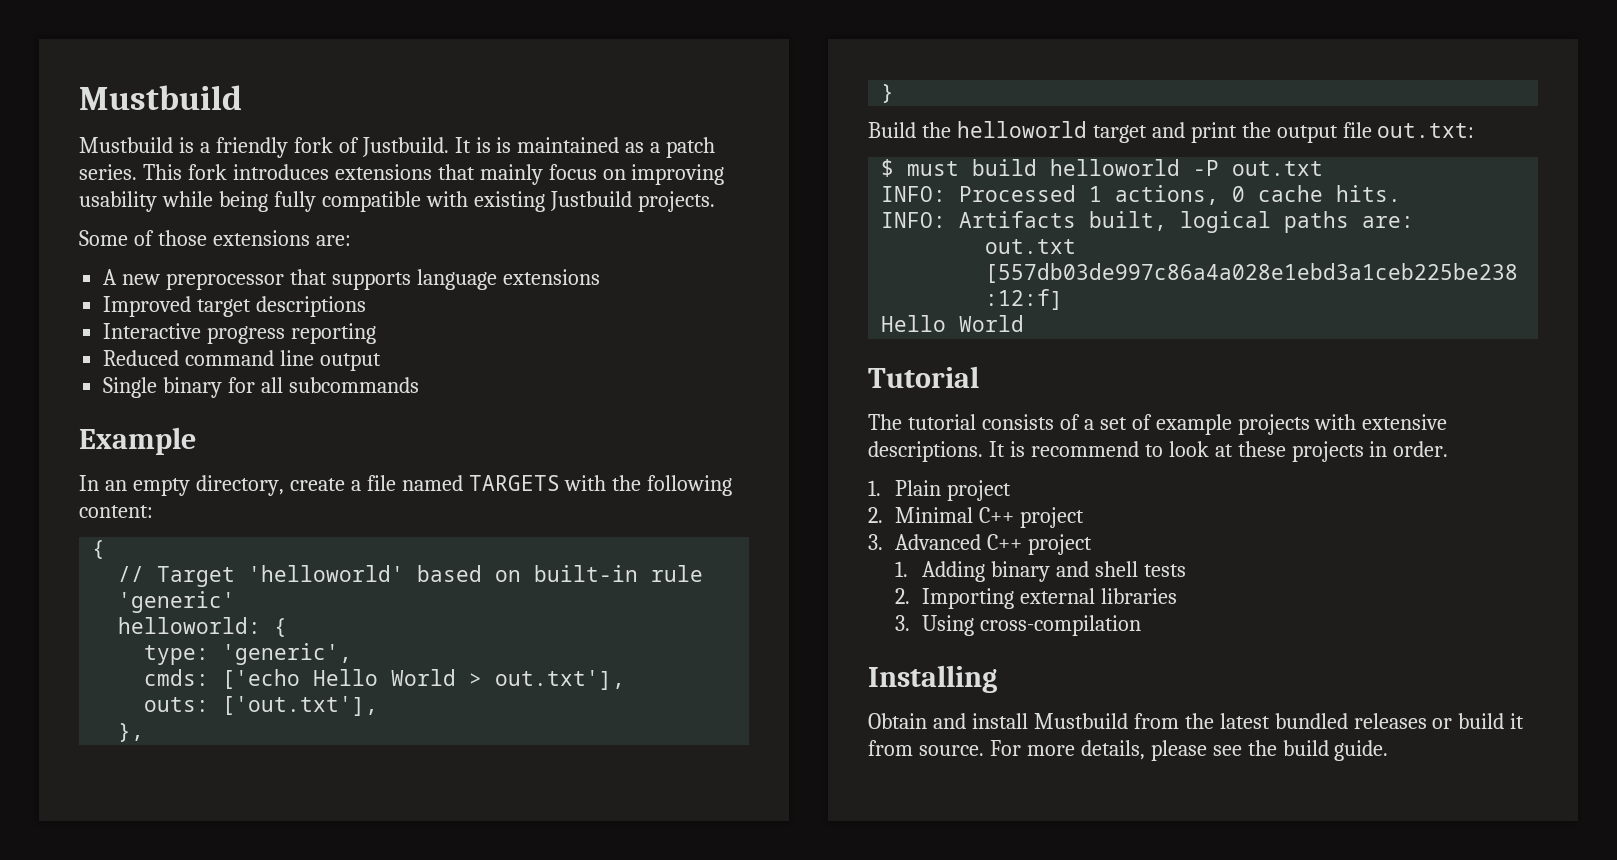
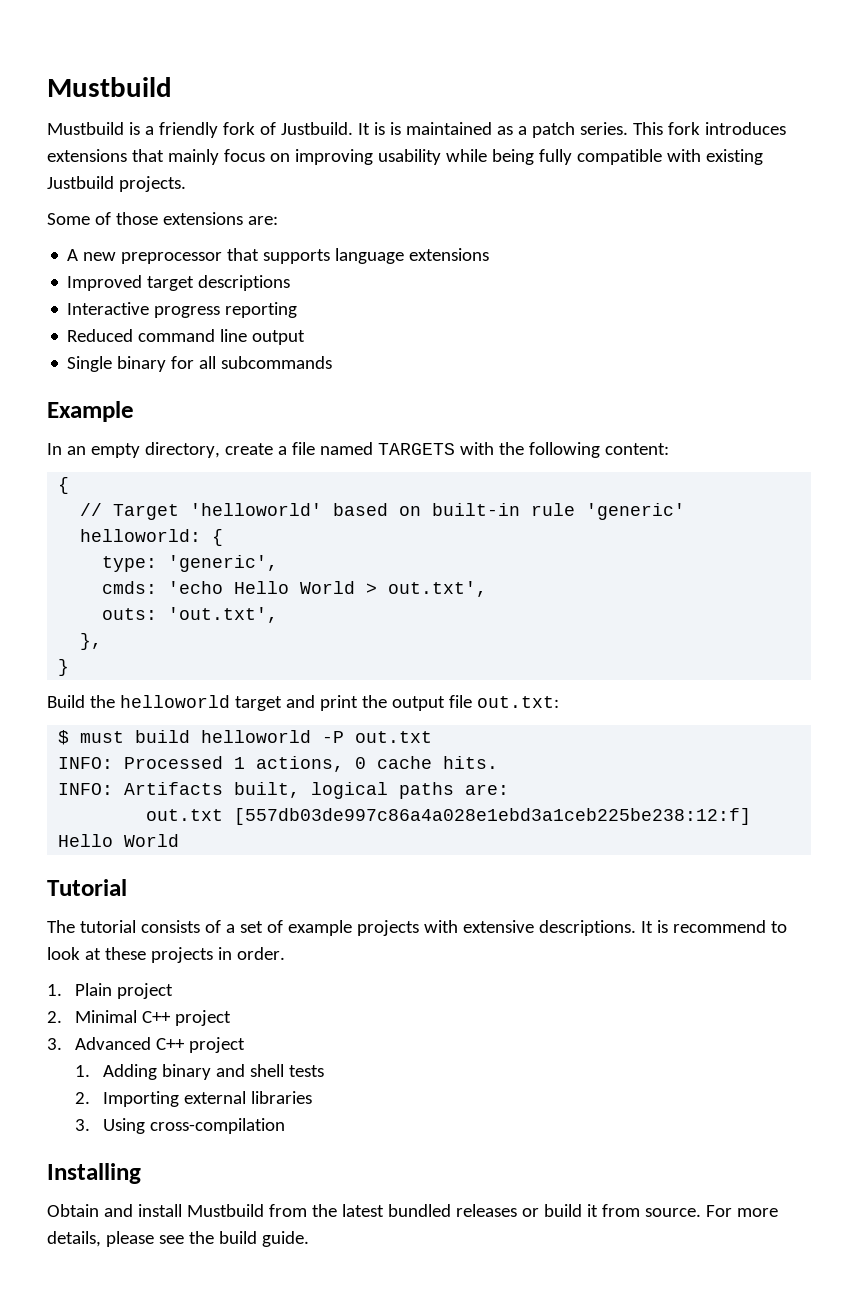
- cmds: ['echo Hello World > out.txt'],
+ cmds: 'echo Hello World > out.txt',
- outs: ['out.txt'],
+ outs: 'out.txt',

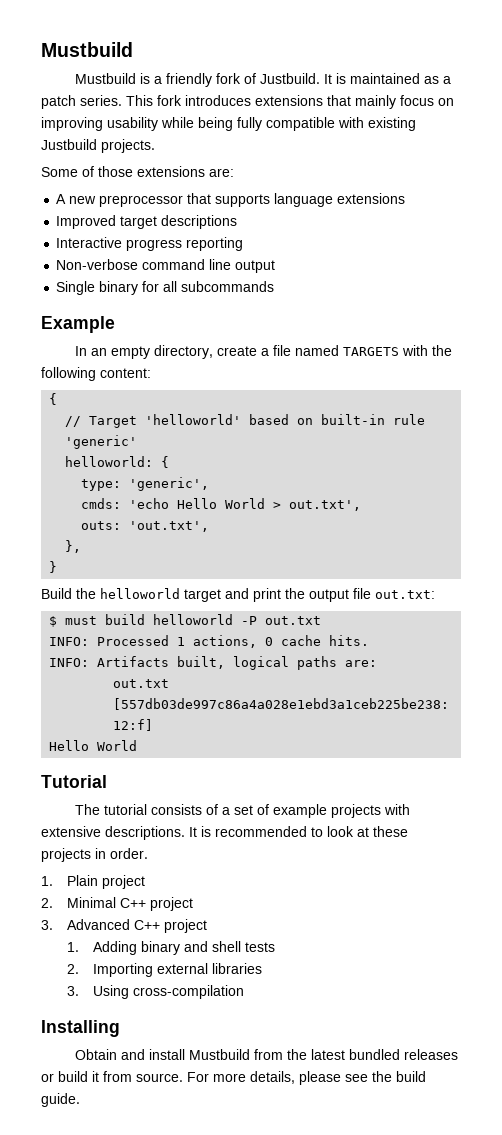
- It is is maintained as a patch series.
+ It is maintained as a patch series.
- Reduced command line output
+ Non-verbose command line output
- It is recommend to look at these projects in order.
+ It is recommended to look at these projects in order.

